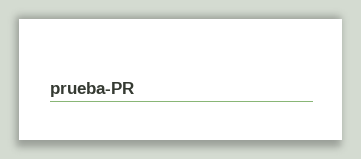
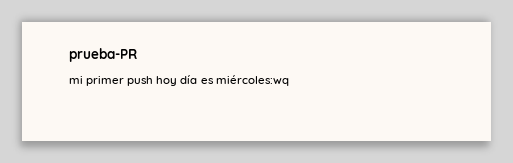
+ mi primer push hoy día es miércoles:wq

